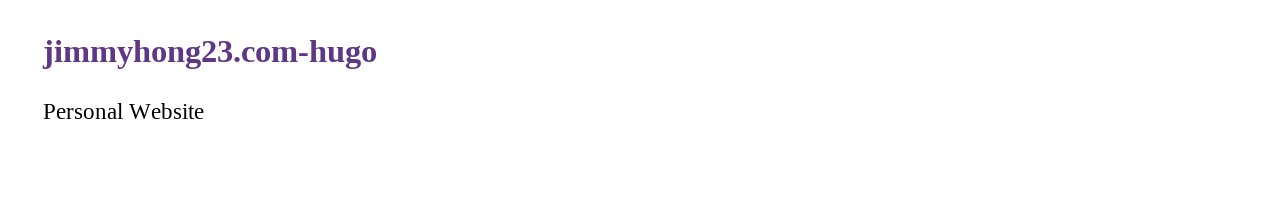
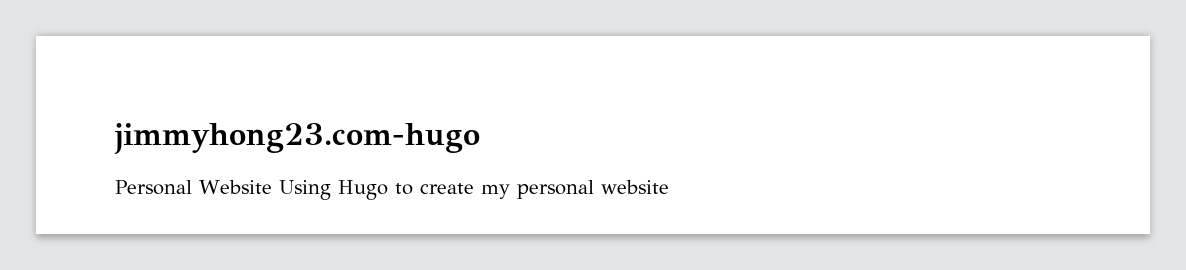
- Personal Website
+ Personal Website Using Hugo to create my personal website

